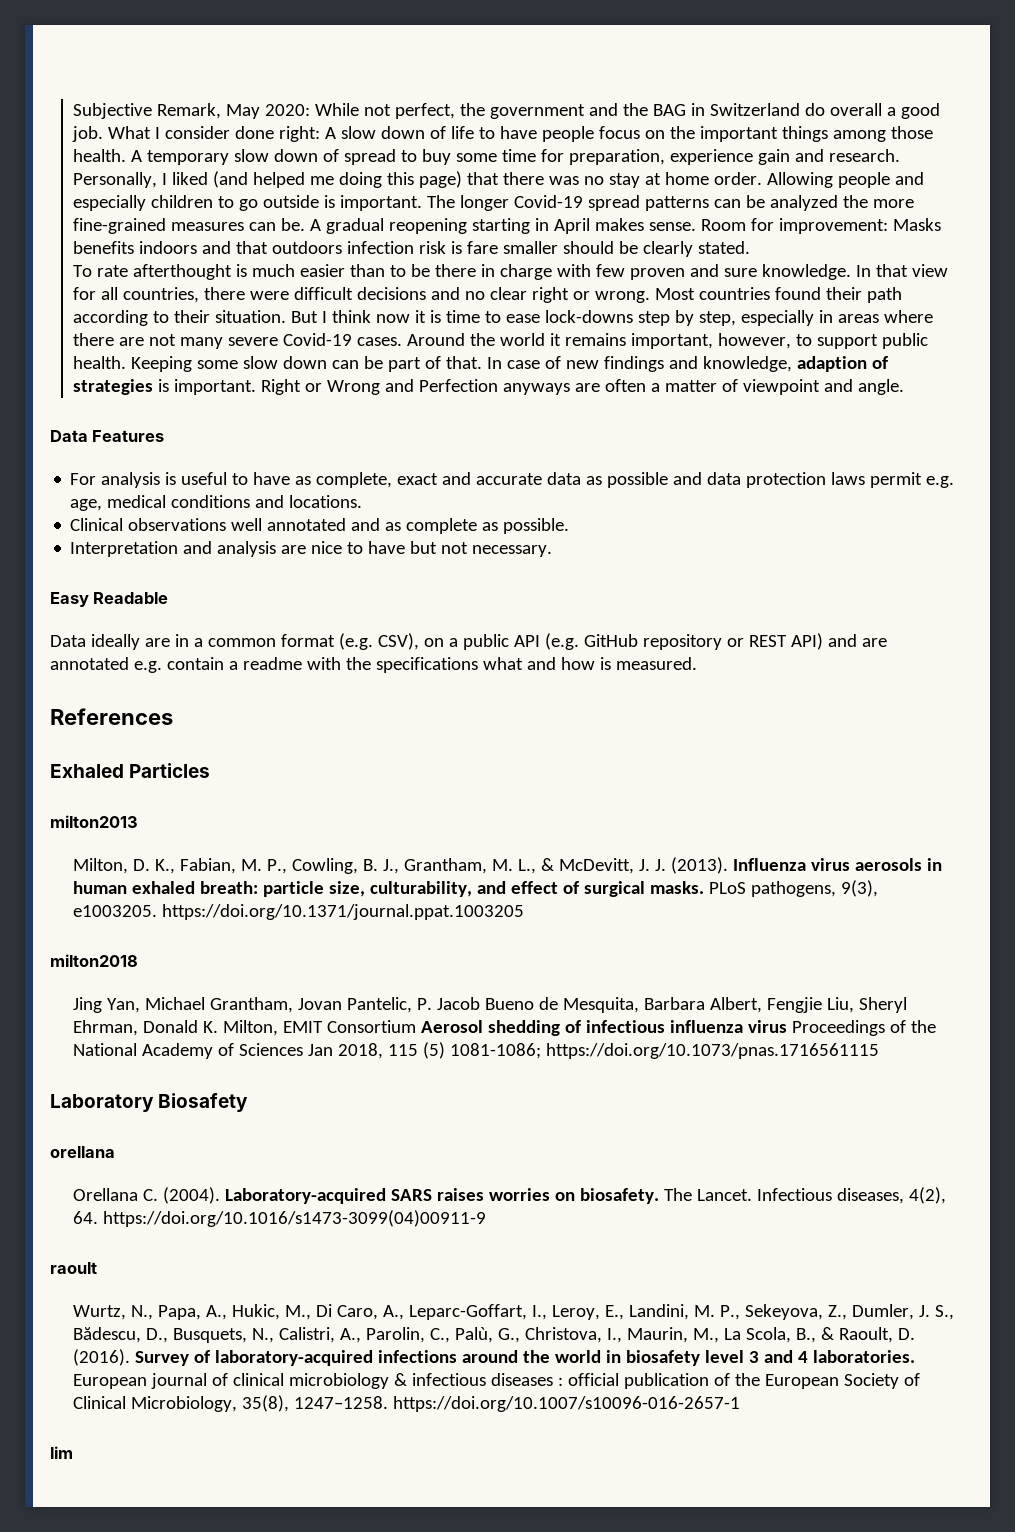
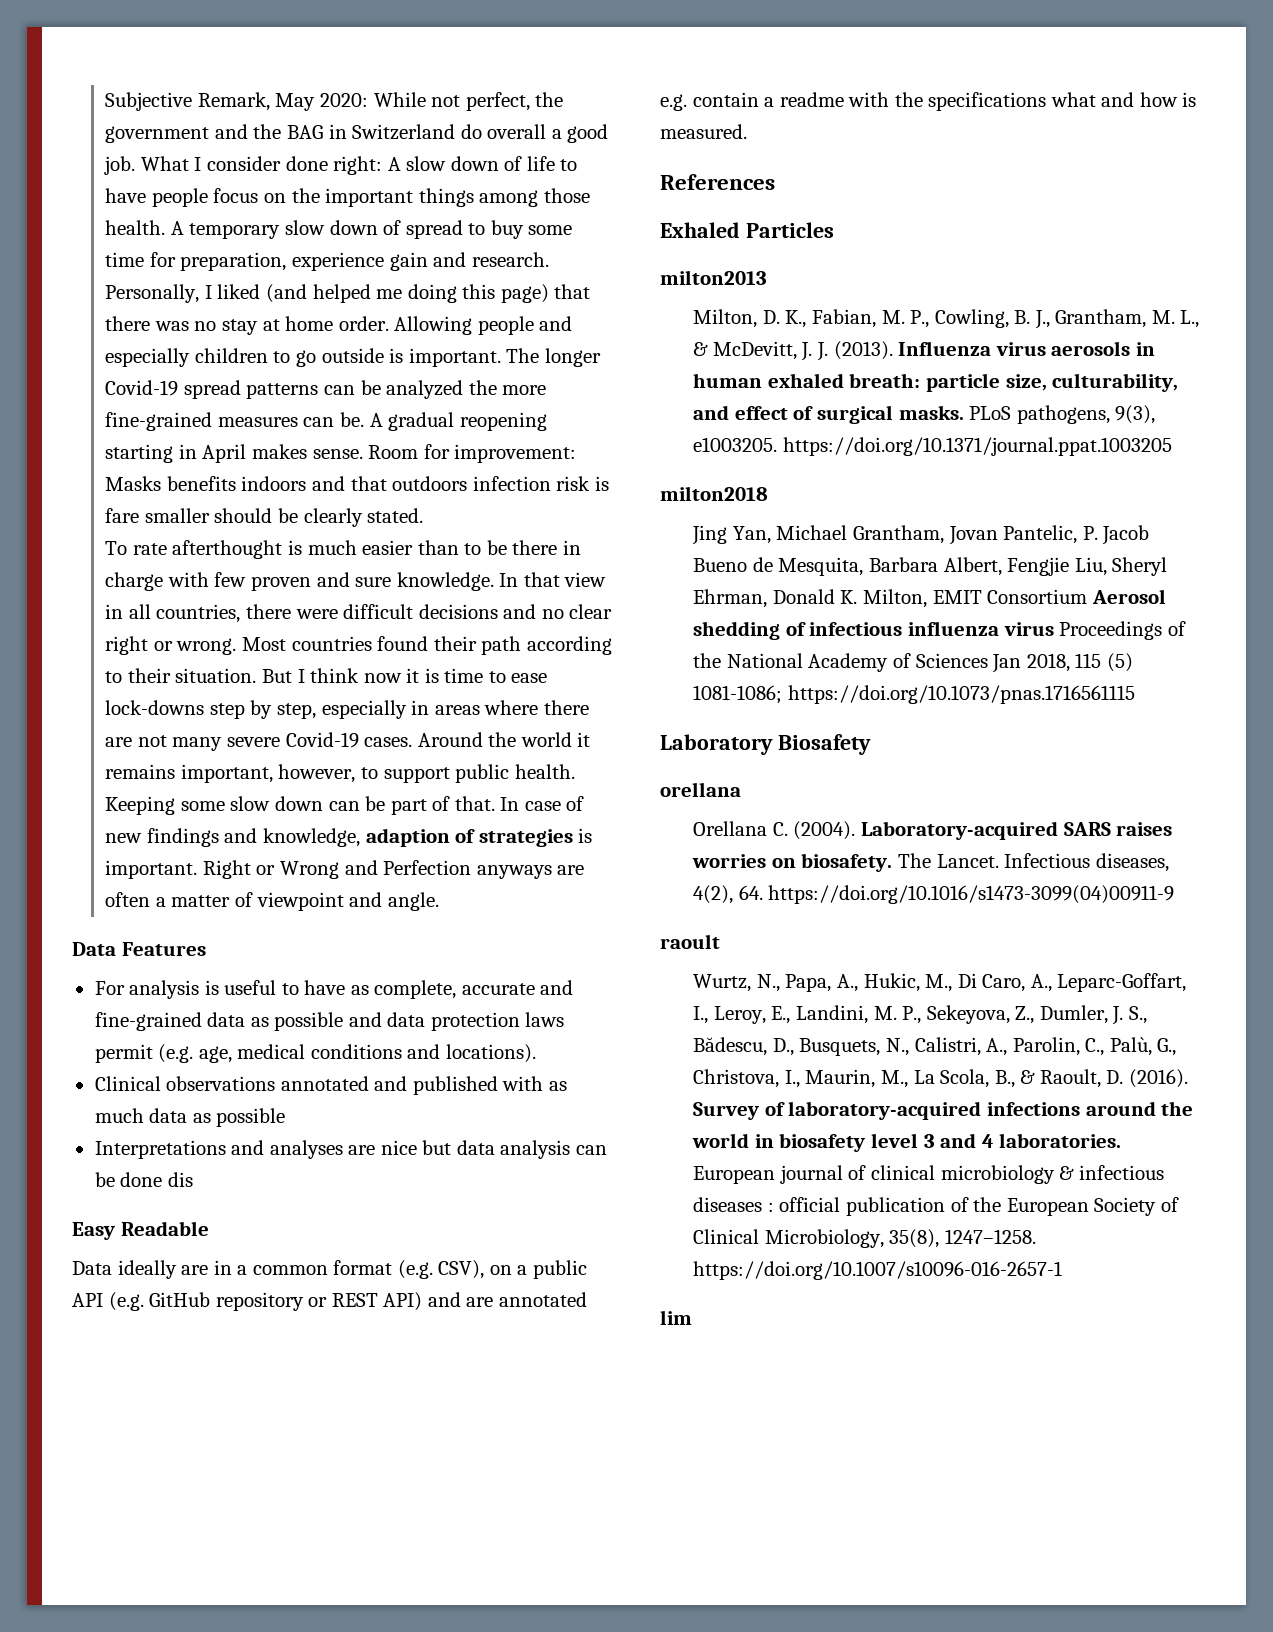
- In that view for all countries, there were difficult decisions and no clear right or wrong.
+ In that view in all countries, there were difficult decisions and no clear right or wrong.
- For analysis is useful to have as complete, exact and accurate data as possible and data protection laws permit e.g. age, medical conditions and locations.
+ For analysis is useful to have as complete, accurate and fine-grained data as possible and data protection laws permit (e.g. age, medical conditions and locations).
- Clinical observations well annotated and as complete as possible.
- Interpretation and analysis are nice to have but not necessary.
+ Clinical observations annotated and published with as much data as possible
+ Interpretations and analyses are nice but data analysis can be done dis

